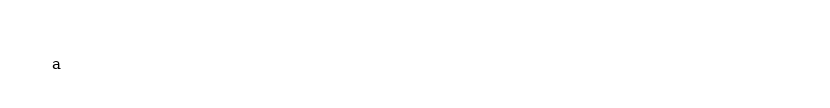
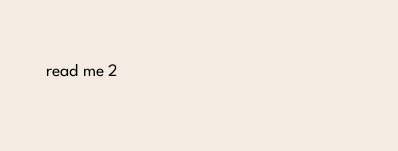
- a
+ read me 2

